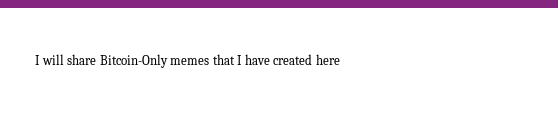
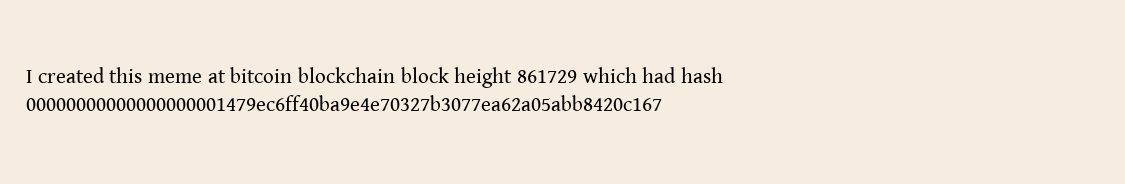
- I will share Bitcoin-Only memes that I have created here
+ I created this meme at bitcoin blockchain block height 861729 which had hash 00000000000000000001479ec6ff40ba9e4e70327b3077ea62a05abb8420c167

